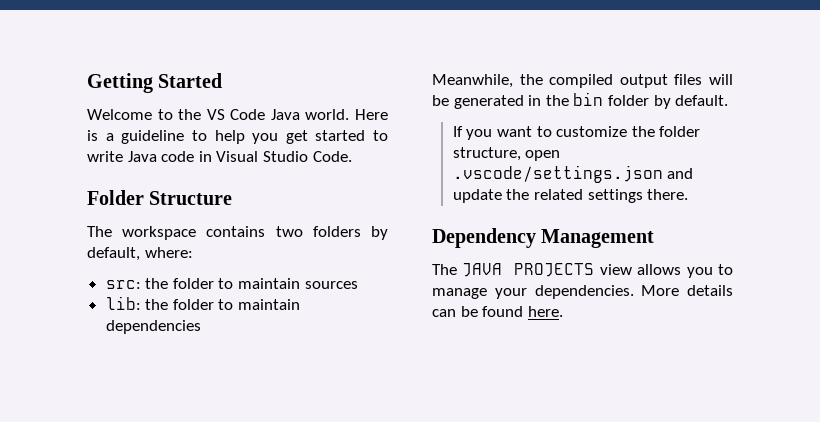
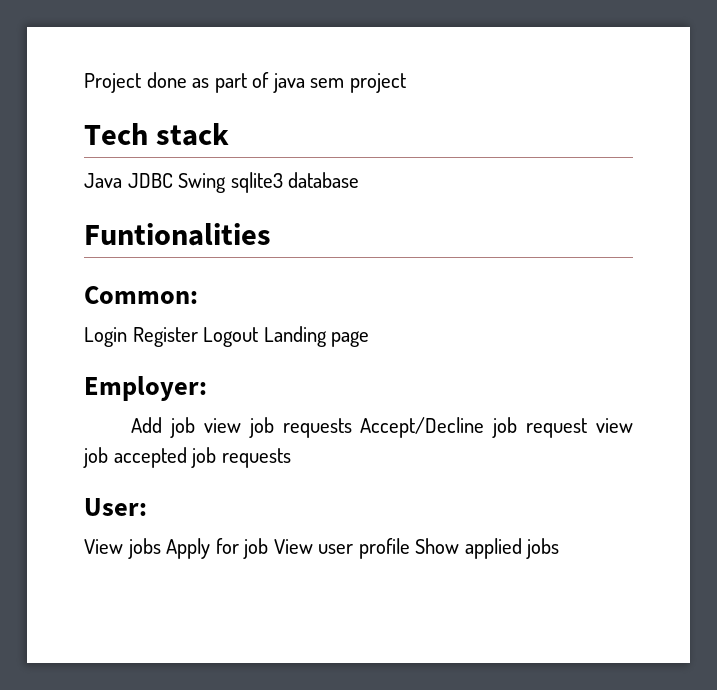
- Getting Started
- Welcome to the VS Code Java world. Here is a guideline to help you get started to write Java code in Visual Studio Code.
- Folder Structure
- The workspace contains two folders by default, where:
- src: the folder to maintain sources
- lib: the folder to maintain dependencies
- Meanwhile, the compiled output files will be generated in the bin folder by default.
- If you want to customize the folder structure, open .vscode/settings.json and update the related settings there.
- Dependency Management
- The JAVA PROJECTS view allows you to manage your dependencies. More details can be found here.
+ Project done as part of java sem project
+ Tech stack
+ Java JDBC Swing sqlite3 database
+ Funtionalities
+ Common:
+ Login Register Logout Landing page
+ Employer:
+ Add job view job requests Accept/Decline job request view job accepted job requests
+ User:
+ View jobs Apply for job View user profile Show applied jobs

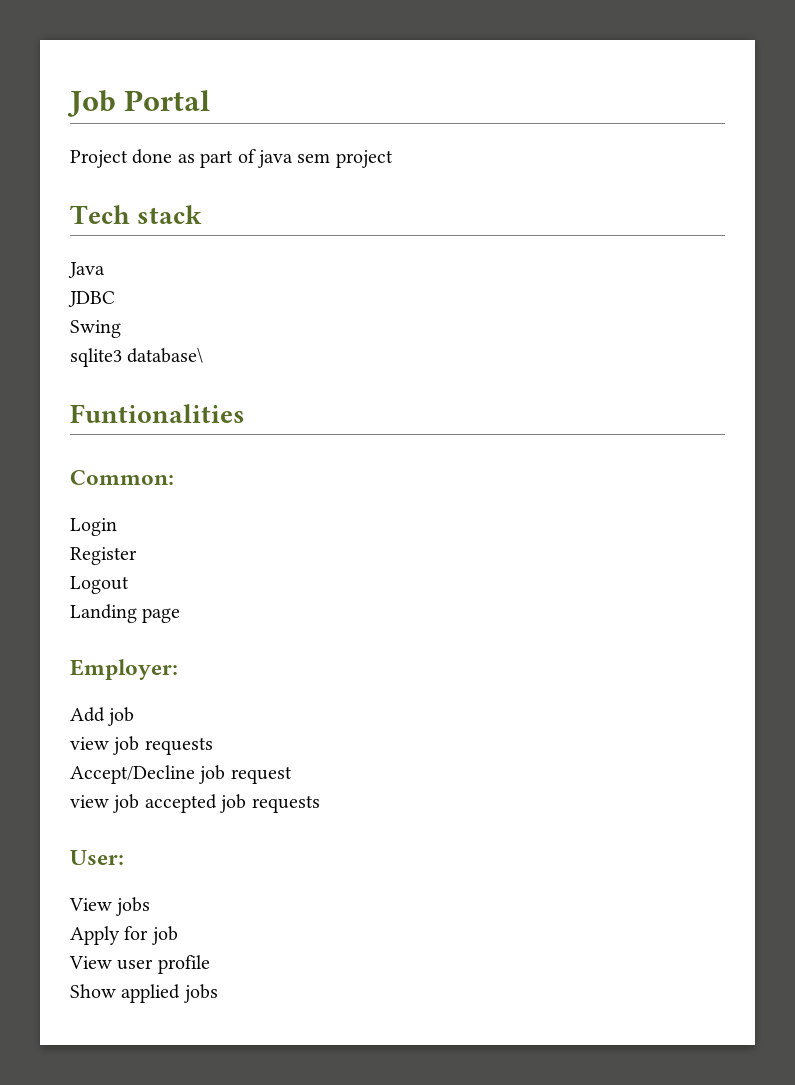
+ Job Portal
- Java JDBC Swing sqlite3 database
+ Java
+ JDBC
+ Swing
+ sqlite3 database\
- Login Register Logout Landing page
+ Login
+ Register
+ Logout
+ Landing page
- Add job view job requests Accept/Decline job request view job accepted job requests
+ Add job
+ view job requests
+ Accept/Decline job request
+ view job accepted job requests
- View jobs Apply for job View user profile Show applied jobs
+ View jobs
+ Apply for job
+ View user profile
+ Show applied jobs

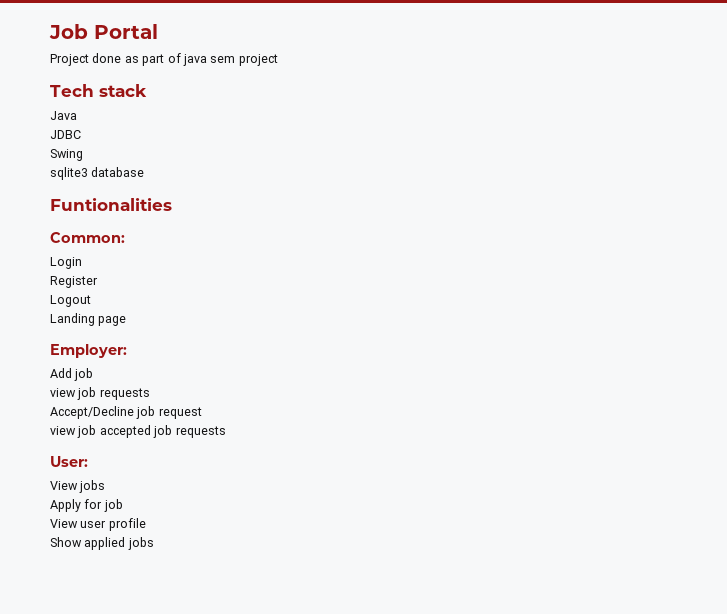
- sqlite3 database\
+ sqlite3 database

